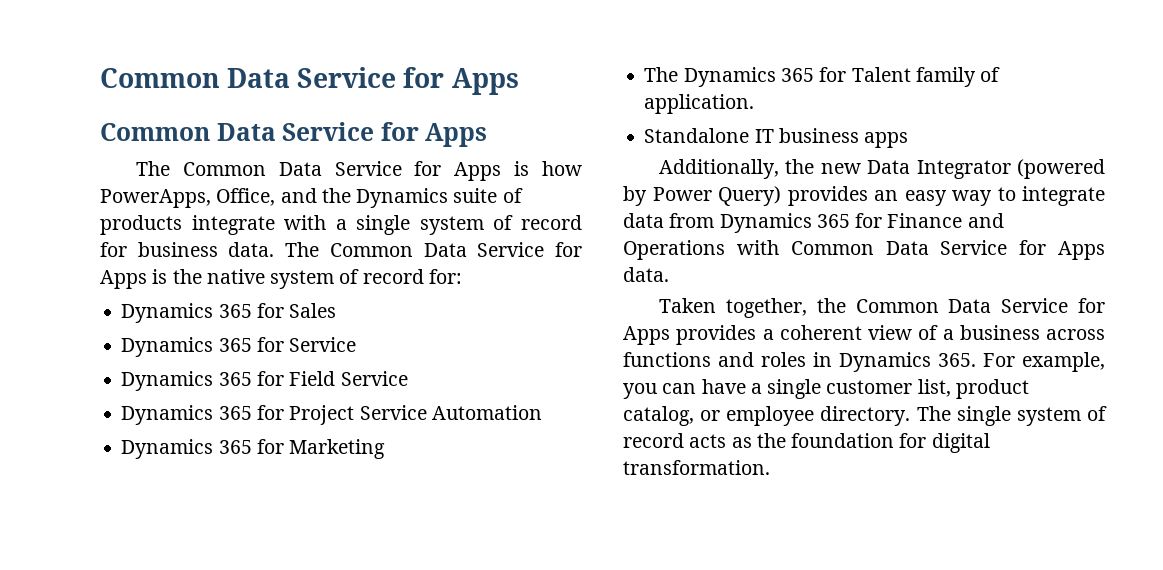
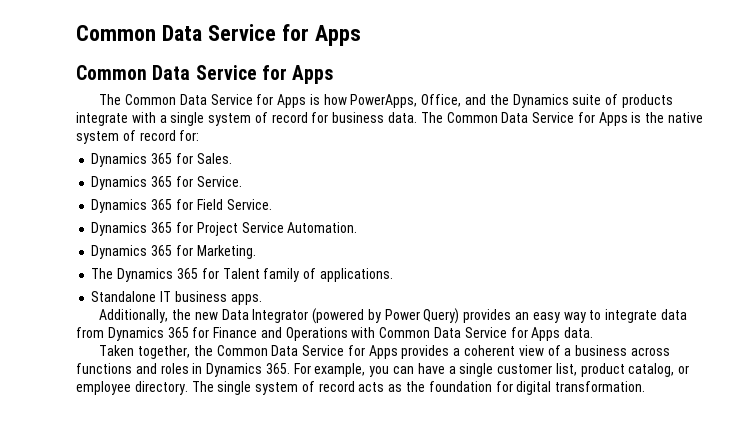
- Dynamics 365 for Sales
- Dynamics 365 for Service
+ Dynamics 365 for Sales.
+ Dynamics 365 for Service.
- Dynamics 365 for Field Service
+ Dynamics 365 for Field Service.
- Dynamics 365 for Project Service Automation
- Dynamics 365 for Marketing
+ Dynamics 365 for Project Service Automation.
+ Dynamics 365 for Marketing.
- The Dynamics 365 for Talent family of application.
+ The Dynamics 365 for Talent family of applications.
- Standalone IT business apps
+ Standalone IT business apps.

